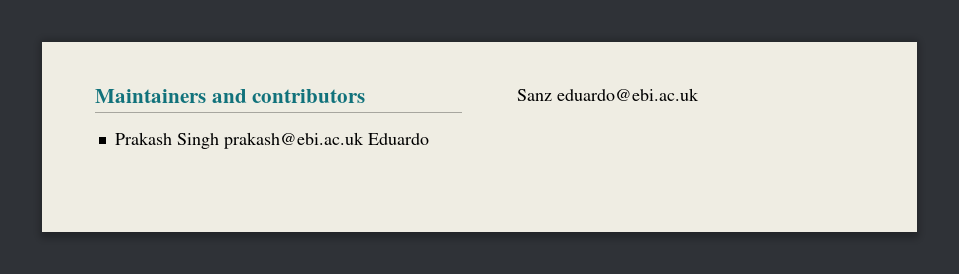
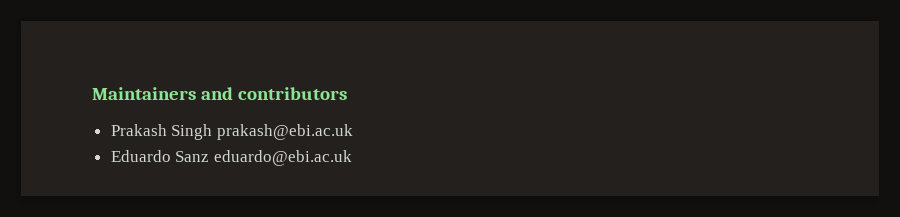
- Prakash Singh prakash@ebi.ac.uk Eduardo Sanz eduardo@ebi.ac.uk
+ Prakash Singh prakash@ebi.ac.uk
+ Eduardo Sanz eduardo@ebi.ac.uk

